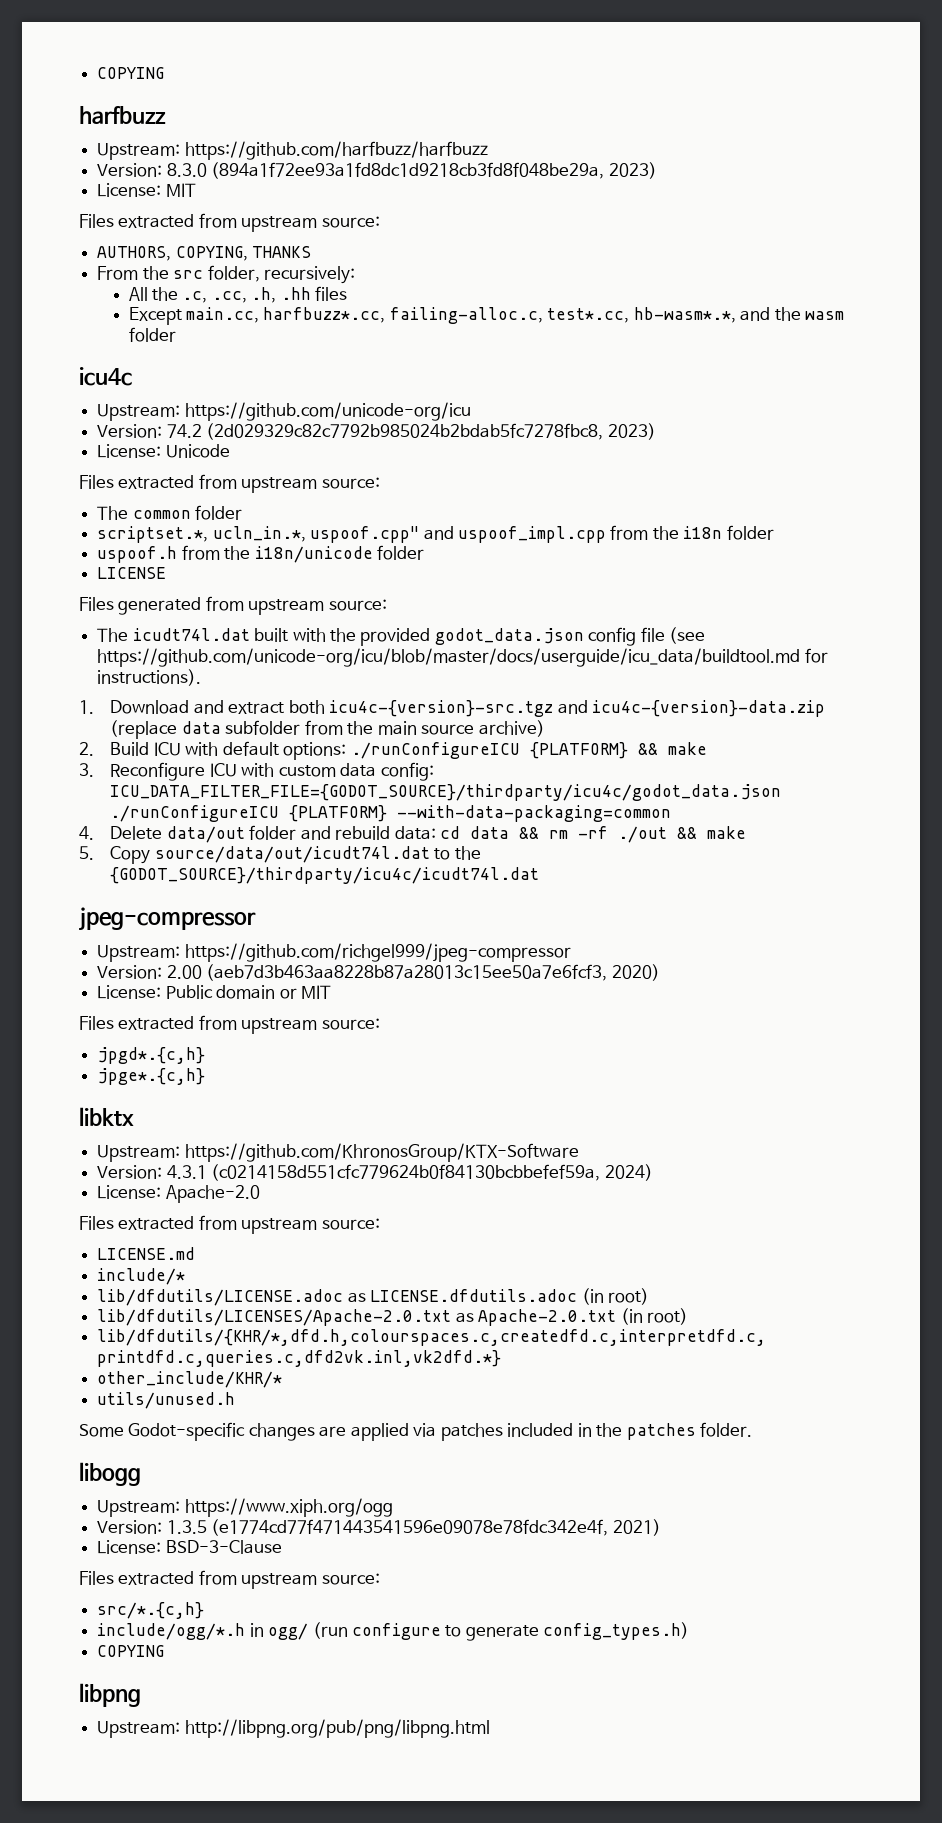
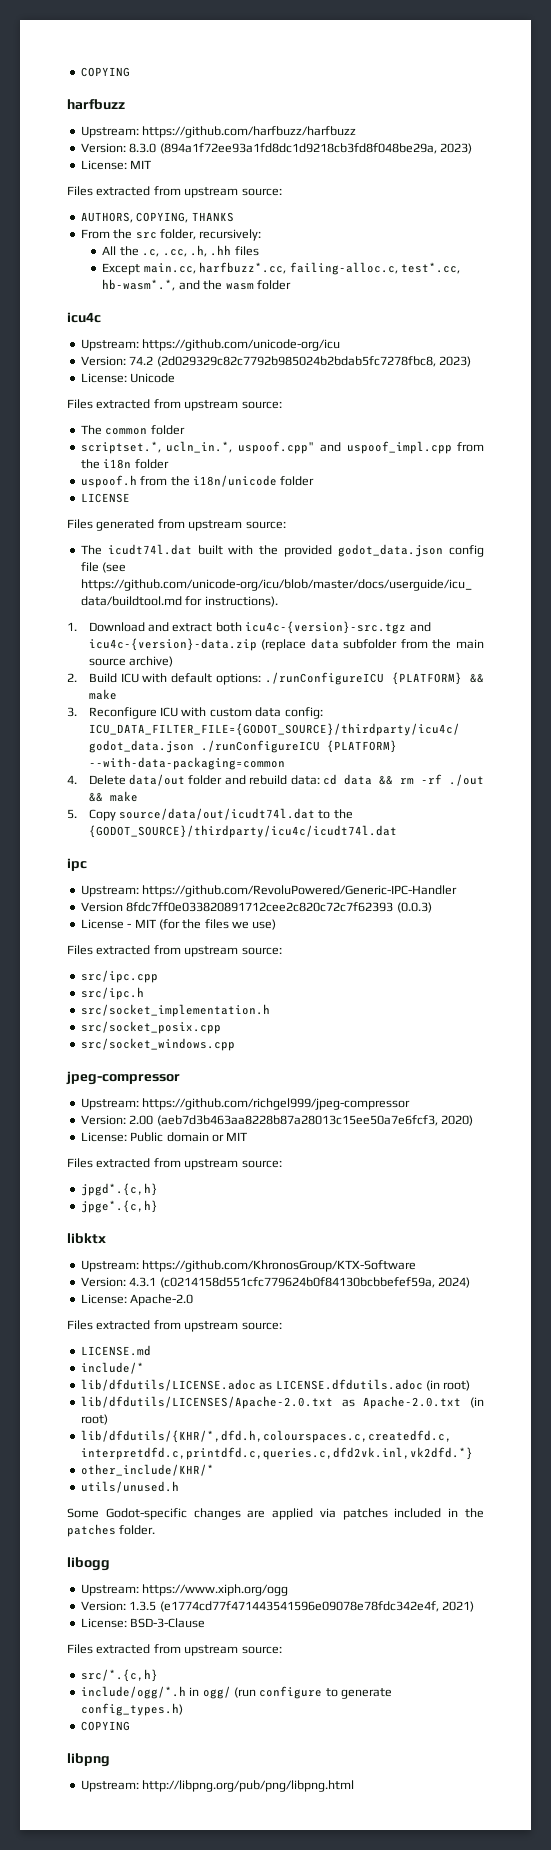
+ ipc
+ Upstream: https://github.com/RevoluPowered/Generic-IPC-Handler
+ Version 8fdc7ff0e033820891712cee2c820c72c7f62393 (0.0.3)
+ License - MIT (for the files we use)
+ Files extracted from upstream source:
+ src/ipc.cpp
+ src/ipc.h
+ src/socket_implementation.h
+ src/socket_posix.cpp
+ src/socket_windows.cpp

